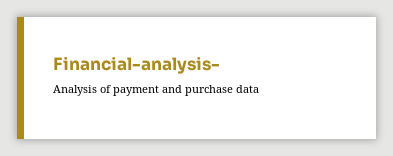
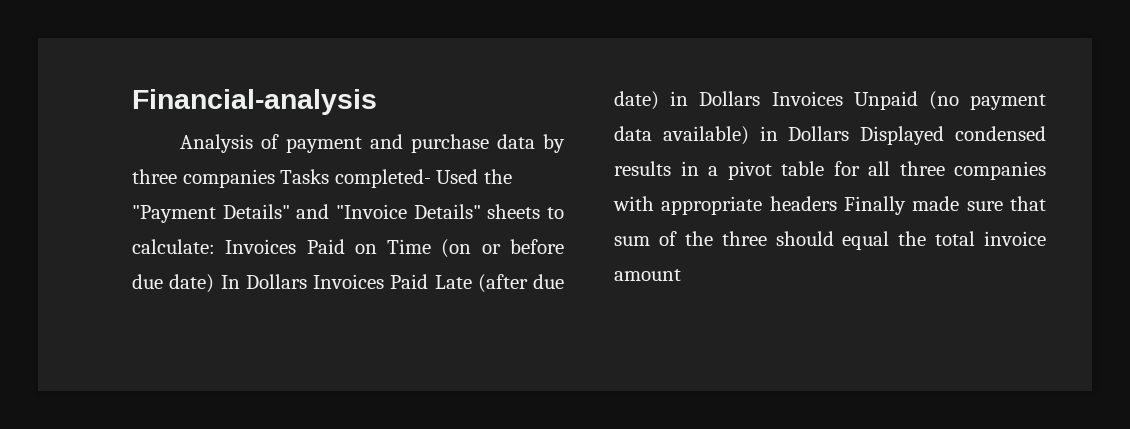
- Financial-analysis-
+ Financial-analysis
- Analysis of payment and purchase data
+ Analysis of payment and purchase data by three companies Tasks completed- Used the "Payment Details" and "Invoice Details" sheets to calculate: Invoices Paid on Time (on or before due date) In Dollars Invoices Paid Late (after due date) in Dollars Invoices Unpaid (no payment data available) in Dollars Displayed condensed results in a pivot table for all three companies with appropriate headers Finally made sure that sum of the three should equal the total invoice amount

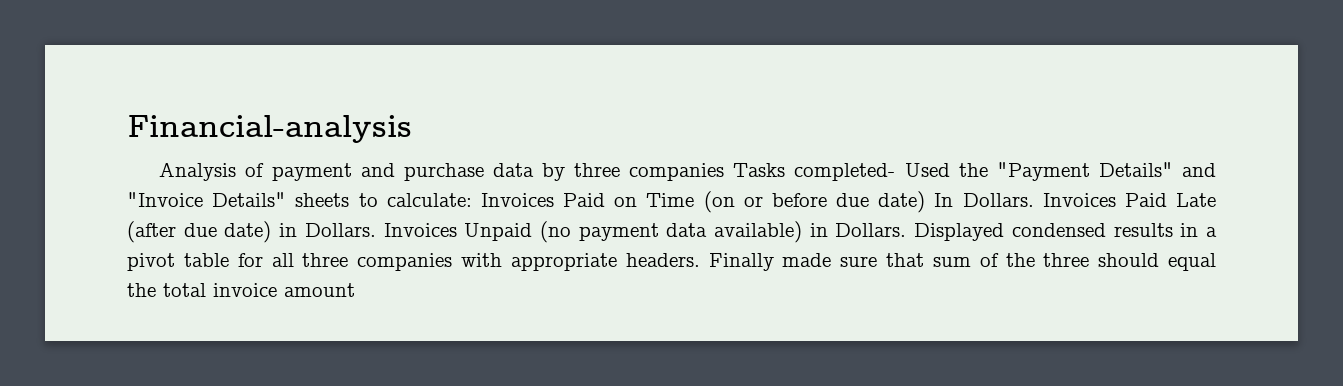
- Invoices Paid on Time (on or before due date) In Dollars Invoices Paid Late (after due date) in Dollars Invoices Unpaid (no payment data available) in Dollars Displayed condensed results in a pivot table for all three companies with appropriate headers Finally made sure that sum of the three should equal the total invoice amount
+ Invoices Paid on Time (on or before due date) In Dollars. Invoices Paid Late (after due date) in Dollars. Invoices Unpaid (no payment data available) in Dollars. Displayed condensed results in a pivot table for all three companies with appropriate headers. Finally made sure that sum of the three should equal the total invoice amount

